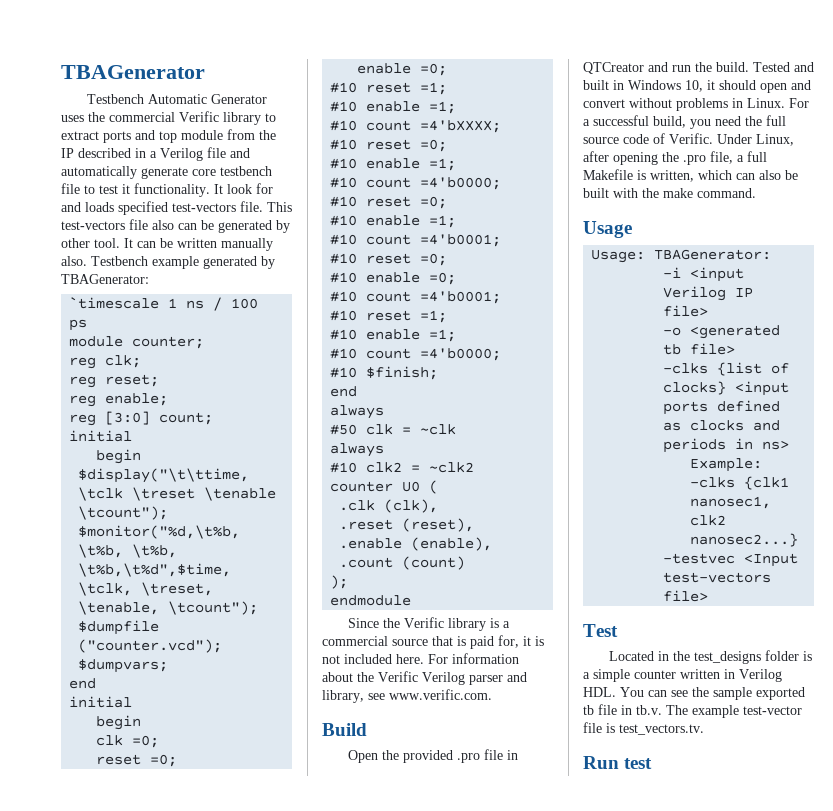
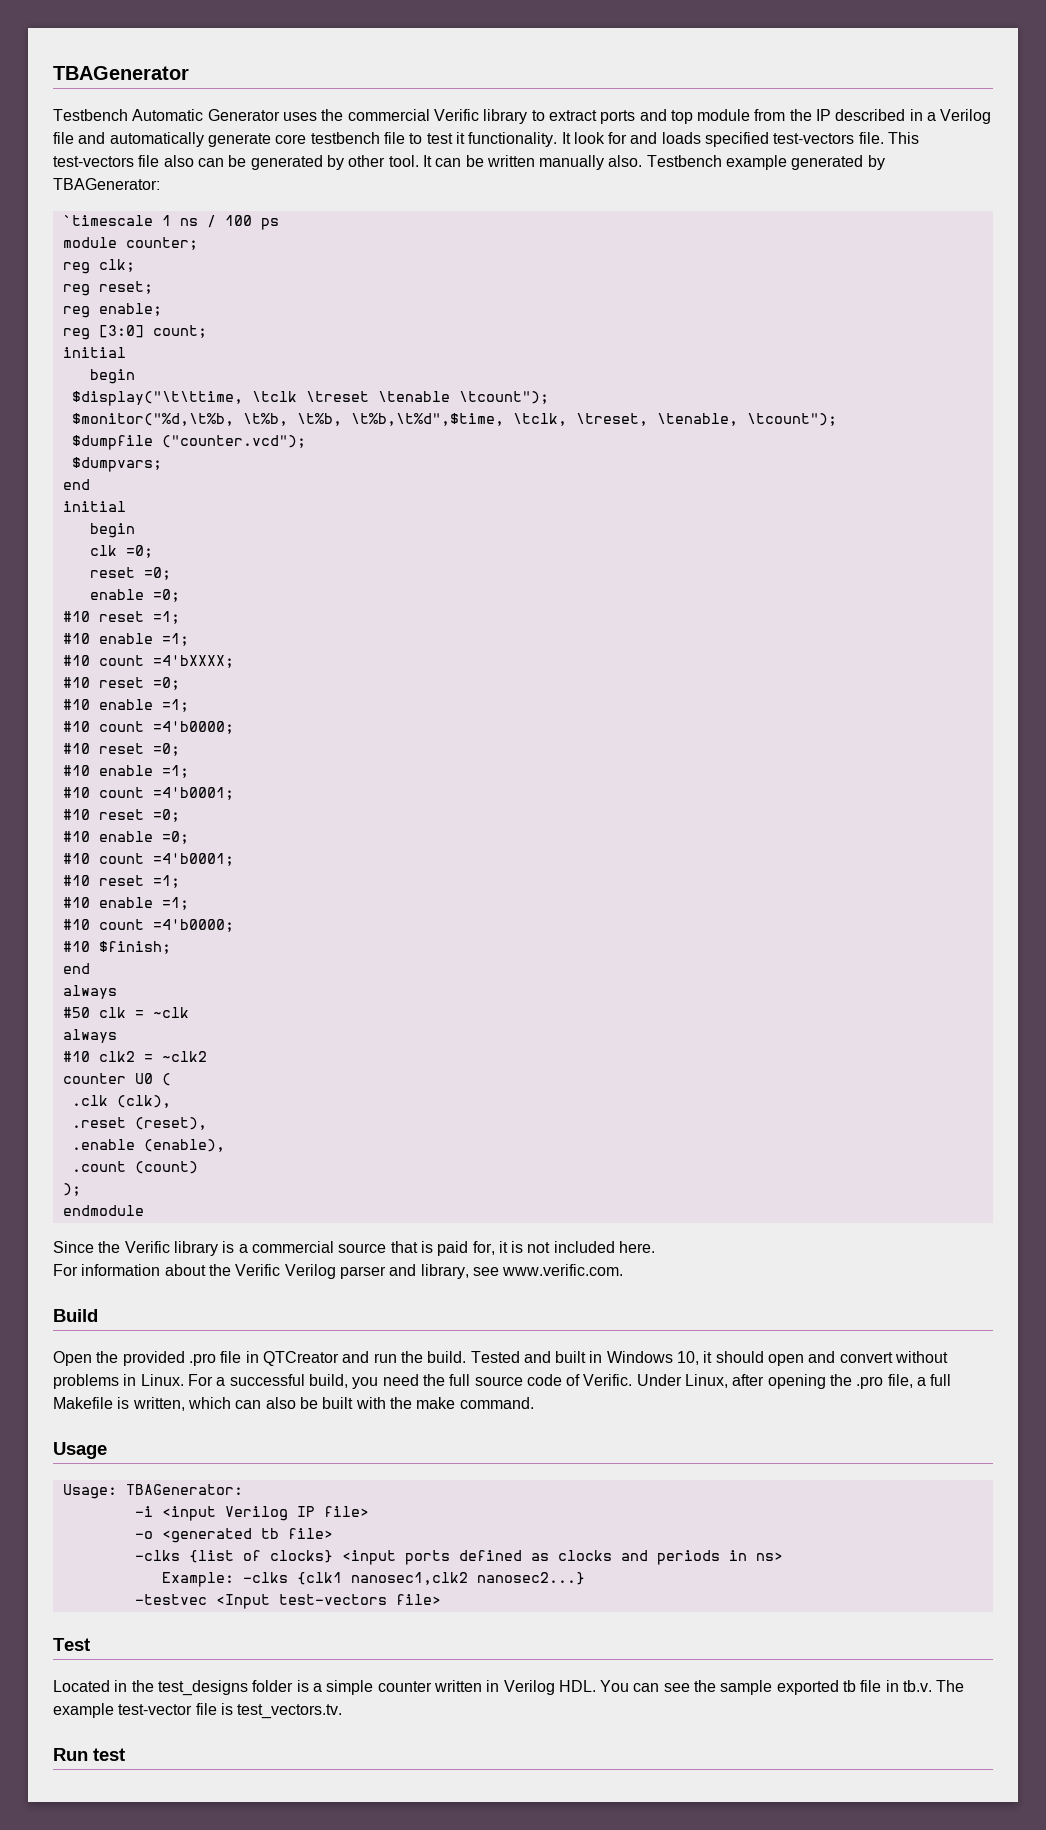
- Since the Verific library is a commercial source that is paid for, it is not included here. For information about the Verific Verilog parser and library, see www.verific.com.
+ Since the Verific library is a commercial source that is paid for, it is not included here.
+ For information about the Verific Verilog parser and library, see www.verific.com.

